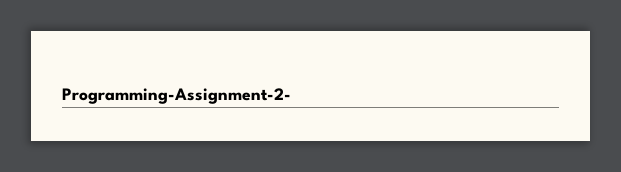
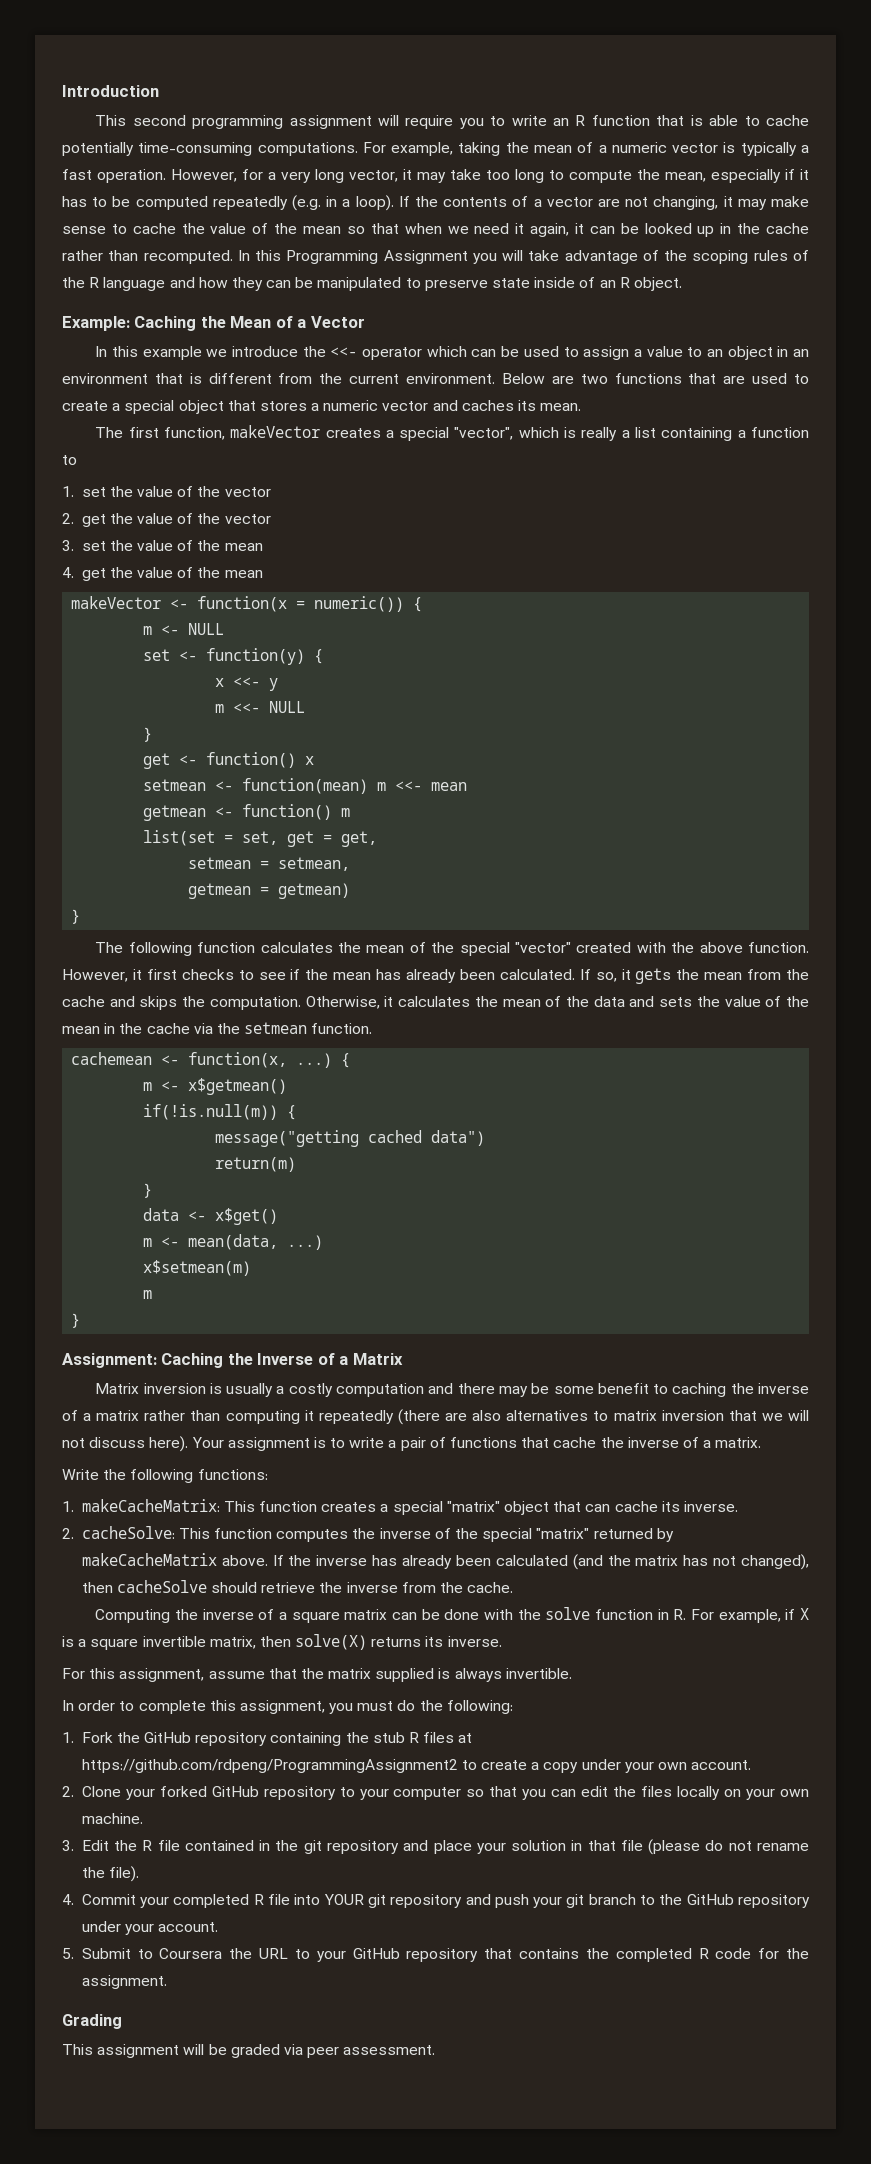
- Programming-Assignment-2-
+ Introduction
+ This second programming assignment will require you to write an R function that is able to cache potentially time-consuming computations. For example, taking the mean of a numeric vector is typically a fast operation. However, for a very long vector, it may take too long to compute the mean, especially if it has to be computed repeatedly (e.g. in a loop). If the contents of a vector are not changing, it may make sense to cache the value of the mean so that when we need it again, it can be looked up in the cache rather than recomputed. In this Programming Assignment you will take advantage of the scoping rules of the R language and how they can be manipulated to preserve state inside of an R object.
+ Example: Caching the Mean of a Vector
+ In this example we introduce the <<- operator which can be used to assign a value to an object in an environment that is different from the current environment. Below are two functions that are used to create a special object that stores a numeric vector and caches its mean.
+ The first function, makeVector creates a special "vector", which is really a list containing a function to
+ 1. set the value of the vector
+ 2. get the value of the vector
+ 3. set the value of the mean
+ 4. get the value of the mean
+ makeVector <- function(x = numeric()) {
+ m <- NULL
+ set <- function(y) {
+ x <<- y
+ m <<- NULL
+ }
+ get <- function() x
+ setmean <- function(mean) m <<- mean
+ getmean <- function() m
+ list(set = set, get = get,
+ setmean = setmean,
+ getmean = getmean)
+ }
+ The following function calculates the mean of the special "vector" created with the above function. However, it first checks to see if the mean has already been calculated. If so, it gets the mean from the cache and skips the computation. Otherwise, it calculates the mean of the data and sets the value of the mean in the cache via the setmean function.
+ cachemean <- function(x, ...) {
+ m <- x$getmean()
+ if(!is.null(m)) {
+ message("getting cached data")
+ return(m)
+ }
+ data <- x$get()
+ m <- mean(data, ...)
+ x$setmean(m)
+ m
+ }
+ Assignment: Caching the Inverse of a Matrix
+ Matrix inversion is usually a costly computation and there may be some benefit to caching the inverse of a matrix rather than computing it repeatedly (there are also alternatives to matrix inversion that we will not discuss here). Your assignment is to write a pair of functions that cache the inverse of a matrix.
+ Write the following functions:
+ 1. makeCacheMatrix: This function creates a special "matrix" object that can cache its inverse.
+ 2. cacheSolve: This function computes the inverse of the special "matrix" returned by makeCacheMatrix above. If the inverse has already been calculated (and the matrix has not changed), then cacheSolve should retrieve the inverse from the cache.
+ Computing the inverse of a square matrix can be done with the solve function in R. For example, if X is a square invertible matrix, then solve(X) returns its inverse.
+ For this assignment, assume that the matrix supplied is always invertible.
+ In order to complete this assignment, you must do the following:
+ 1. Fork the GitHub repository containing the stub R files at https://github.com/rdpeng/ProgrammingAssignment2 to create a copy under your own account.
+ 2. Clone your forked GitHub repository to your computer so that you can edit the files locally on your own machine.
+ 3. Edit the R file contained in the git repository and place your solution in that file (please do not rename the file).
+ 4. Commit your completed R file into YOUR git repository and push your git branch to the GitHub repository under your account.
+ 5. Submit to Coursera the URL to your GitHub repository that contains the completed R code for the assignment.
+ Grading
+ This assignment will be graded via peer assessment.

